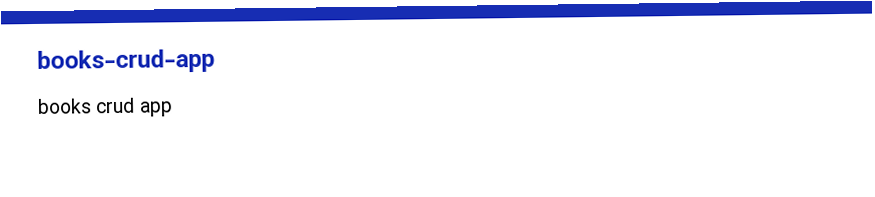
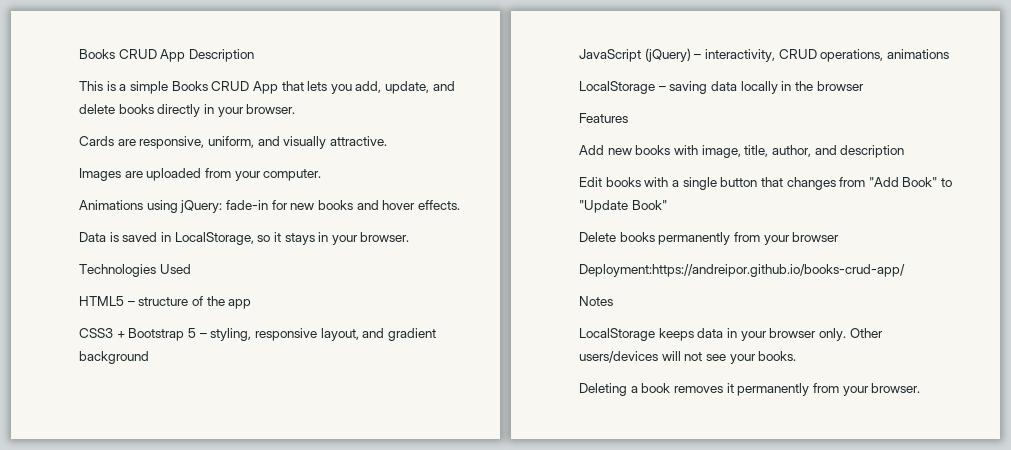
- books-crud-app
- books crud app
+ Books CRUD App Description
+ This is a simple Books CRUD App that lets you add, update, and delete books directly in your browser.
+ Cards are responsive, uniform, and visually attractive.
+ Images are uploaded from your computer.
+ Animations using jQuery: fade-in for new books and hover effects.
+ Data is saved in LocalStorage, so it stays in your browser.
+ Technologies Used
+ HTML5 – structure of the app
+ CSS3 + Bootstrap 5 – styling, responsive layout, and gradient background
+ JavaScript (jQuery) – interactivity, CRUD operations, animations
+ LocalStorage – saving data locally in the browser
+ Features
+ Add new books with image, title, author, and description
+ Edit books with a single button that changes from "Add Book" to "Update Book"
+ Delete books permanently from your browser
+ Deployment:https://andreipor.github.io/books-crud-app/
+ Notes
+ LocalStorage keeps data in your browser only. Other users/devices will not see your books.
+ Deleting a book removes it permanently from your browser.

